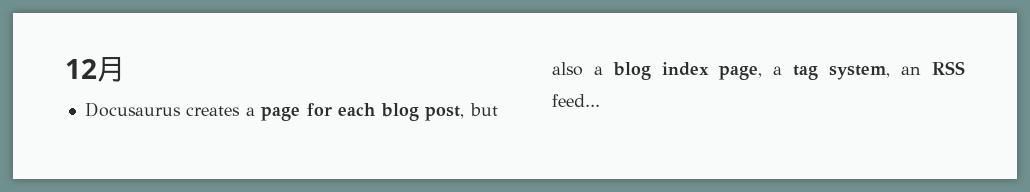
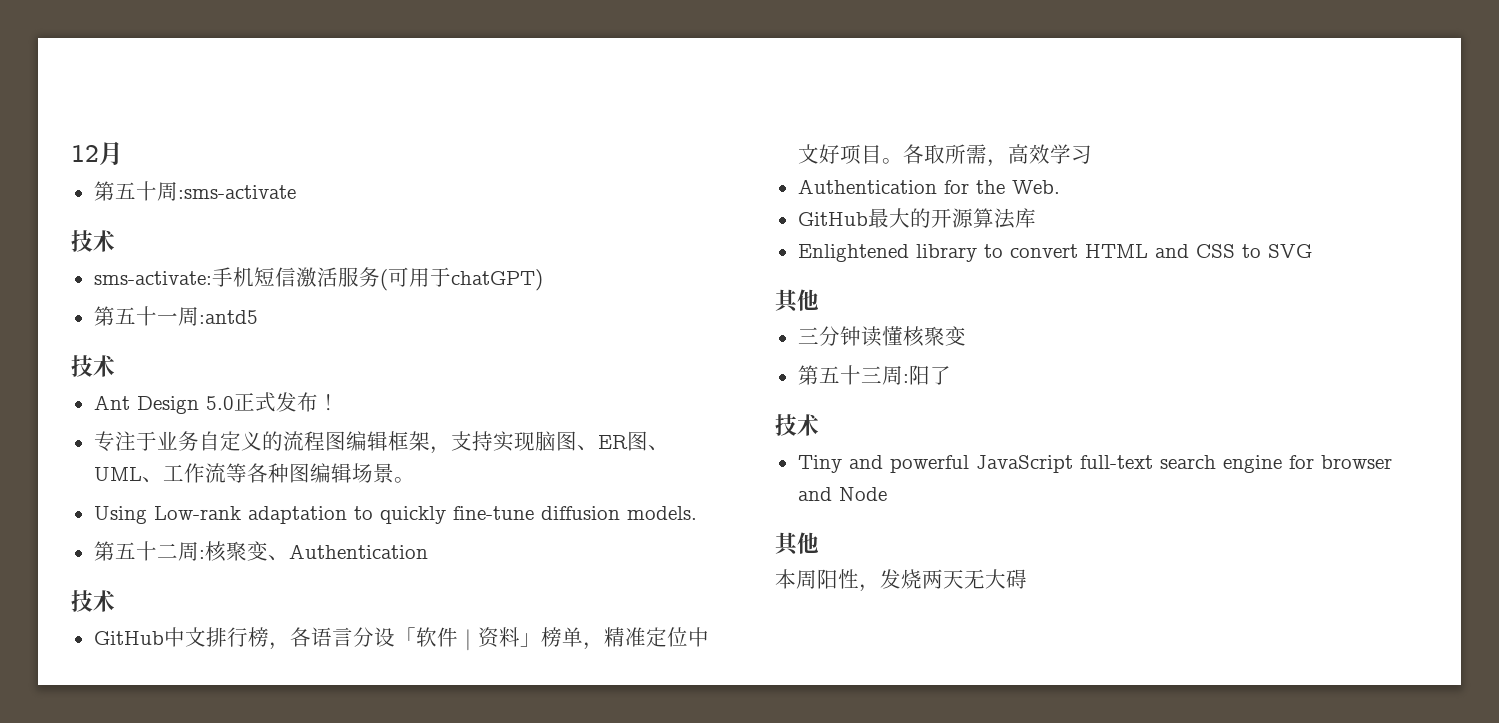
- Docusaurus creates a page for each blog post, but also a blog index page, a tag system, an RSS feed...
+ 第五十周:sms-activate
+ 技术
+ sms-activate:手机短信激活服务(可用于chatGPT)
+ 第五十一周:antd5
+ 技术
+ Ant Design 5.0正式发布！
+ 专注于业务自定义的流程图编辑框架，支持实现脑图、ER图、UML、工作流等各种图编辑场景。
+ Using Low-rank adaptation to quickly fine-tune diffusion models.
+ 第五十二周:核聚变、Authentication
+ 技术
+ GitHub中文排行榜，各语言分设「软件 | 资料」榜单，精准定位中文好项目。各取所需，高效学习
+ Authentication for the Web.
+ GitHub最大的开源算法库
+ Enlightened library to convert HTML and CSS to SVG
+ 其他
+ 三分钟读懂核聚变
+ 第五十三周:阳了
+ 技术
+ Tiny and powerful JavaScript full-text search engine for browser and Node
+ 其他
+ 本周阳性，发烧两天无大碍

